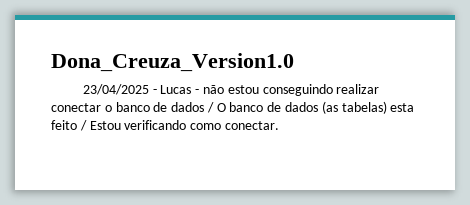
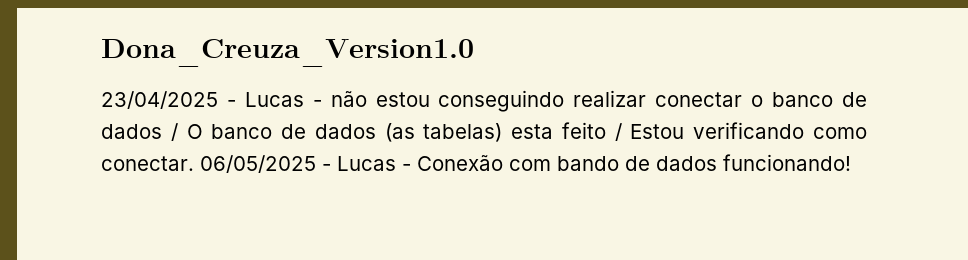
+ 06/05/2025 - Lucas - Conexão com bando de dados funcionando!

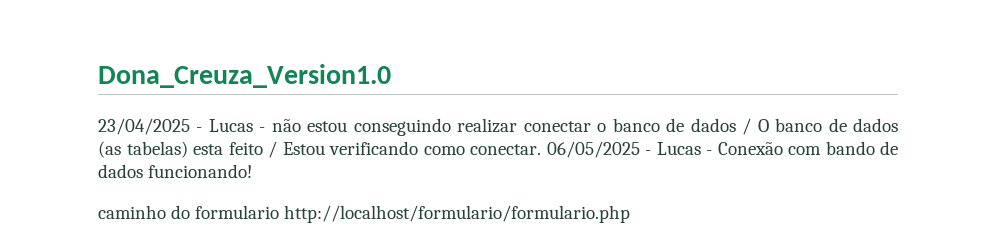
+ caminho do formulario http://localhost/formulario/formulario.php

